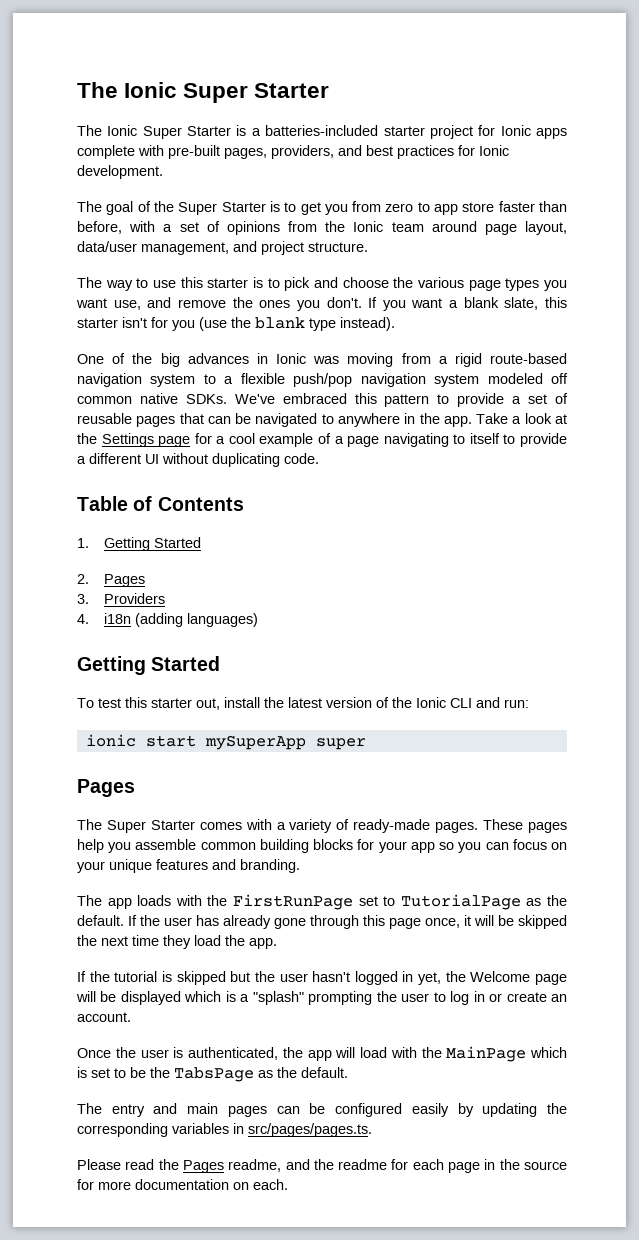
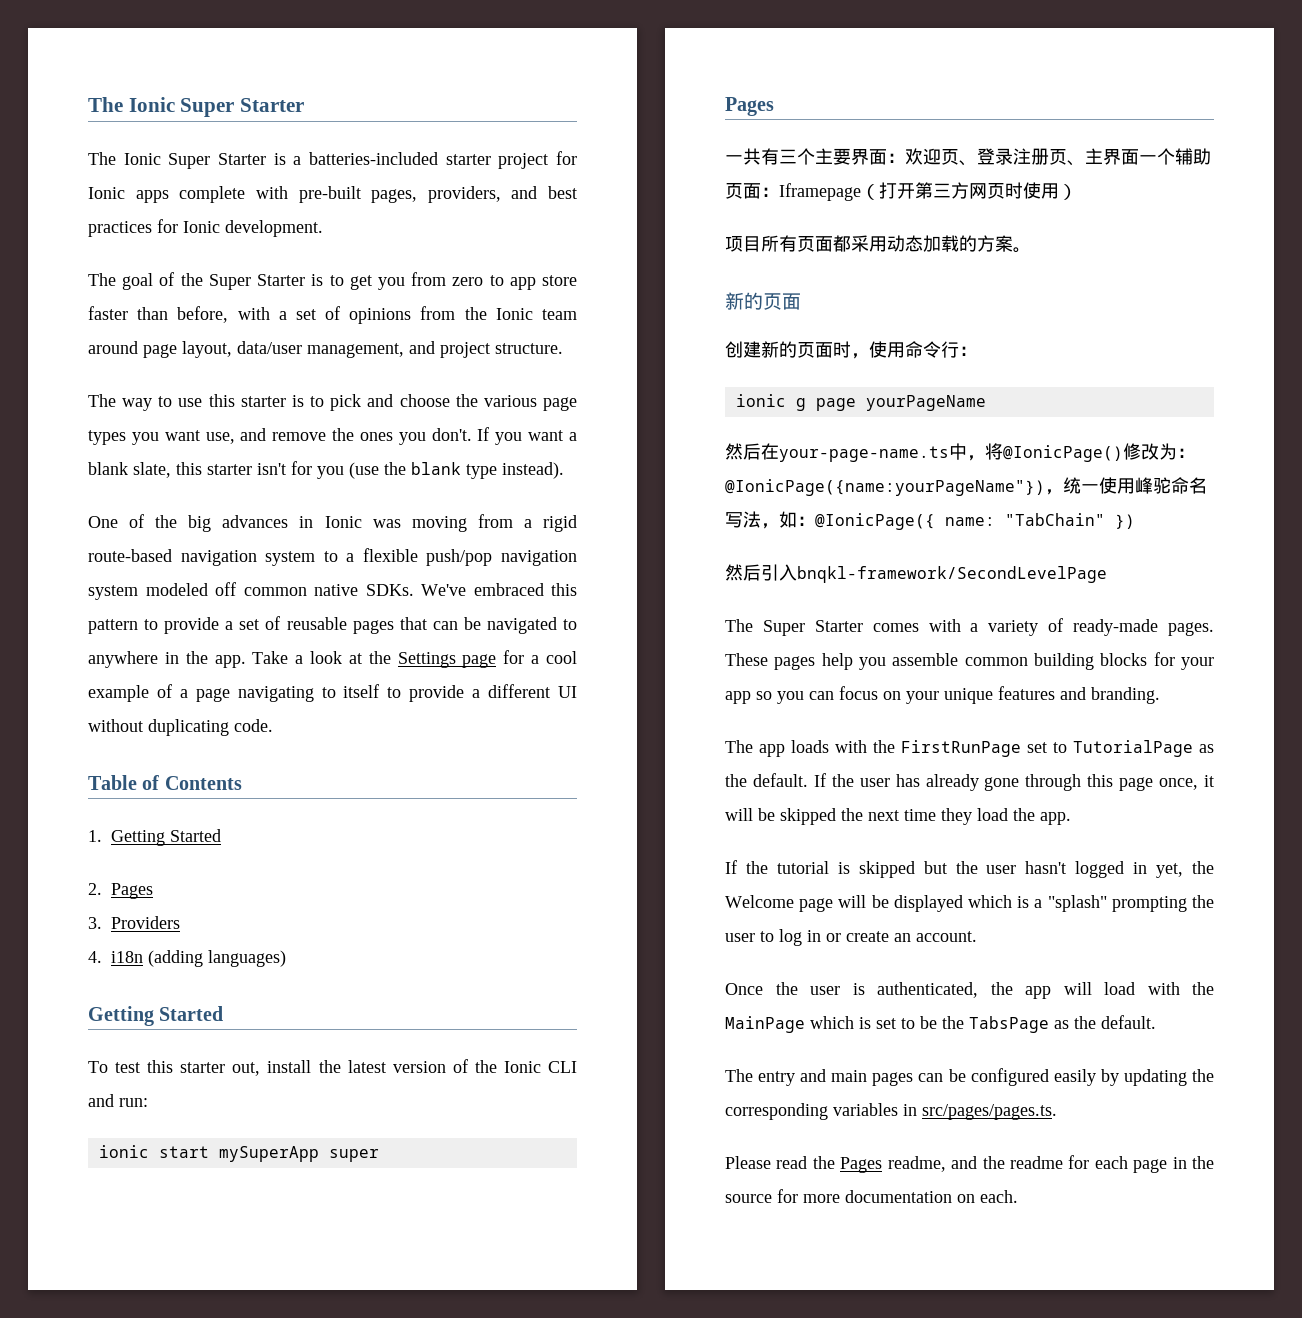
+ 一共有三个主要界面：欢迎页、登录注册页、主界面一个辅助页面：Iframepage（打开第三方网页时使用）
+ 项目所有页面都采用动态加载的方案。
+ 新的页面
+ 创建新的页面时，使用命令行：
+ ionic g page yourPageName
+ 然后在your-page-name.ts中，将@IonicPage()修改为：@IonicPage({name:yourPageName"})，统一使用峰驼命名写法，如：@IonicPage({ name: "TabChain" })
+ 然后引入bnqkl-framework/SecondLevelPage

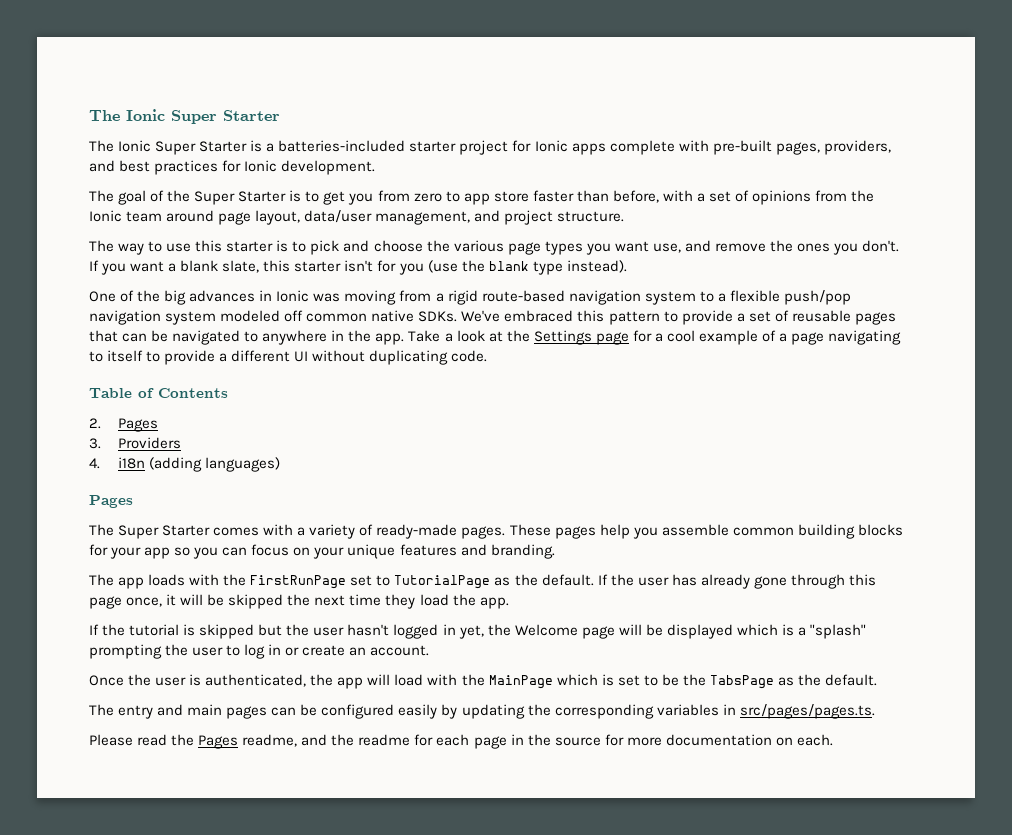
- 1. Getting Started
  4. i18n (adding languages)
- Getting Started
- To test this starter out, install the latest version of the Ionic CLI and run:
- ionic start mySuperApp super
  Pages
- 一共有三个主要界面：欢迎页、登录注册页、主界面一个辅助页面：Iframepage（打开第三方网页时使用）
- 项目所有页面都采用动态加载的方案。
- 新的页面
- 创建新的页面时，使用命令行：
- ionic g page yourPageName
- 然后在your-page-name.ts中，将@IonicPage()修改为：@IonicPage({name:yourPageName"})，统一使用峰驼命名写法，如：@IonicPage({ name: "TabChain" })
- 然后引入bnqkl-framework/SecondLevelPage

